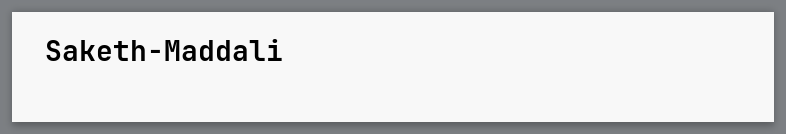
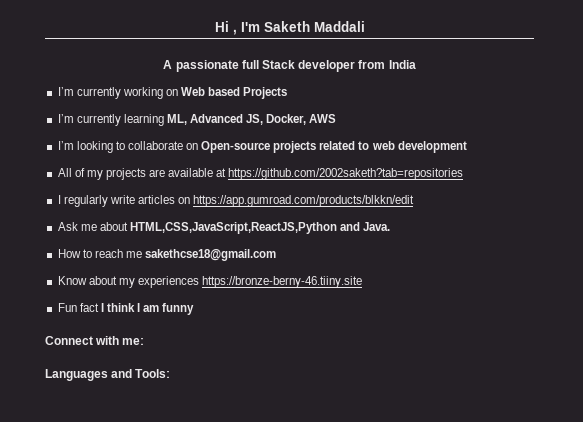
- Saketh-Maddali
+ Hi , I'm Saketh Maddali
+ A passionate full Stack developer from India
+ I’m currently working on Web based Projects
+ I’m currently learning ML, Advanced JS, Docker, AWS
+ I’m looking to collaborate on Open-source projects related to web development
+ All of my projects are available at https://github.com/2002saketh?tab=repositories
+ I regularly write articles on https://app.gumroad.com/products/blkkn/edit
+ Ask me about HTML,CSS,JavaScript,ReactJS,Python and Java.
+ How to reach me sakethcse18@gmail.com
+ Know about my experiences https://bronze-berny-46.tiiny.site
+ Fun fact I think I am funny
+ Connect with me:
+ Languages and Tools:

